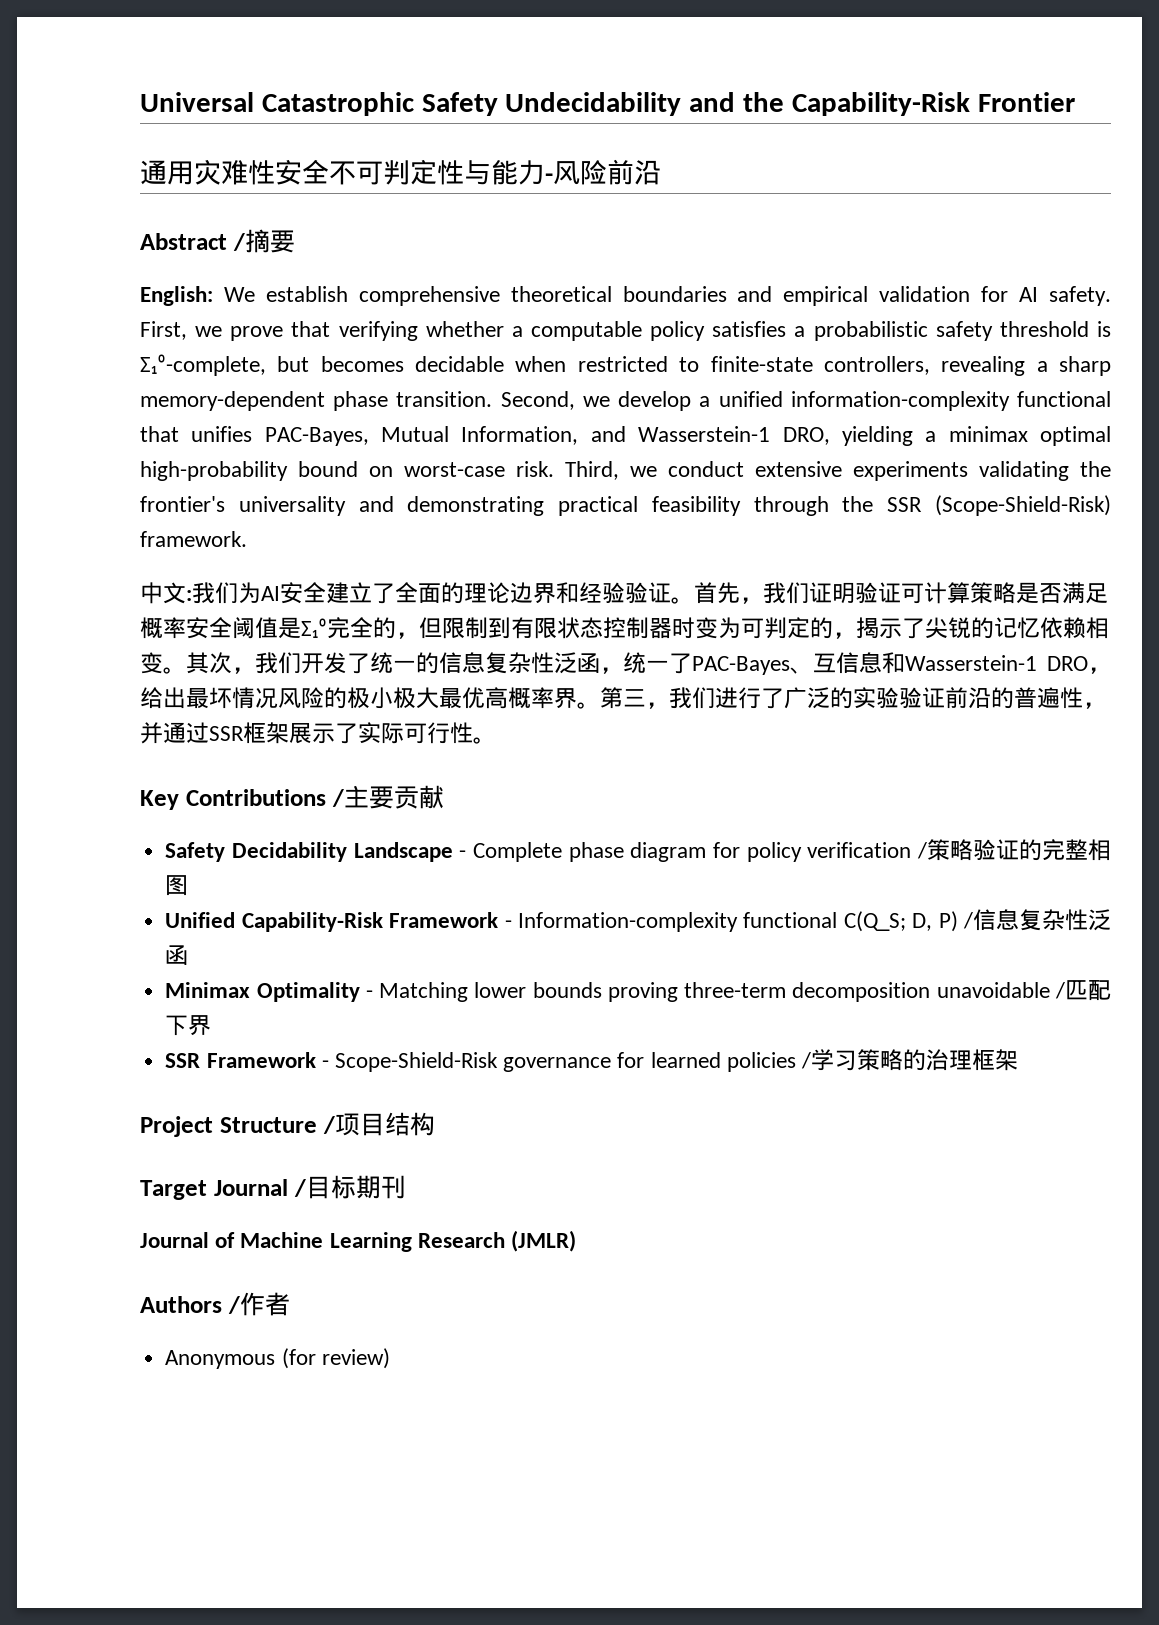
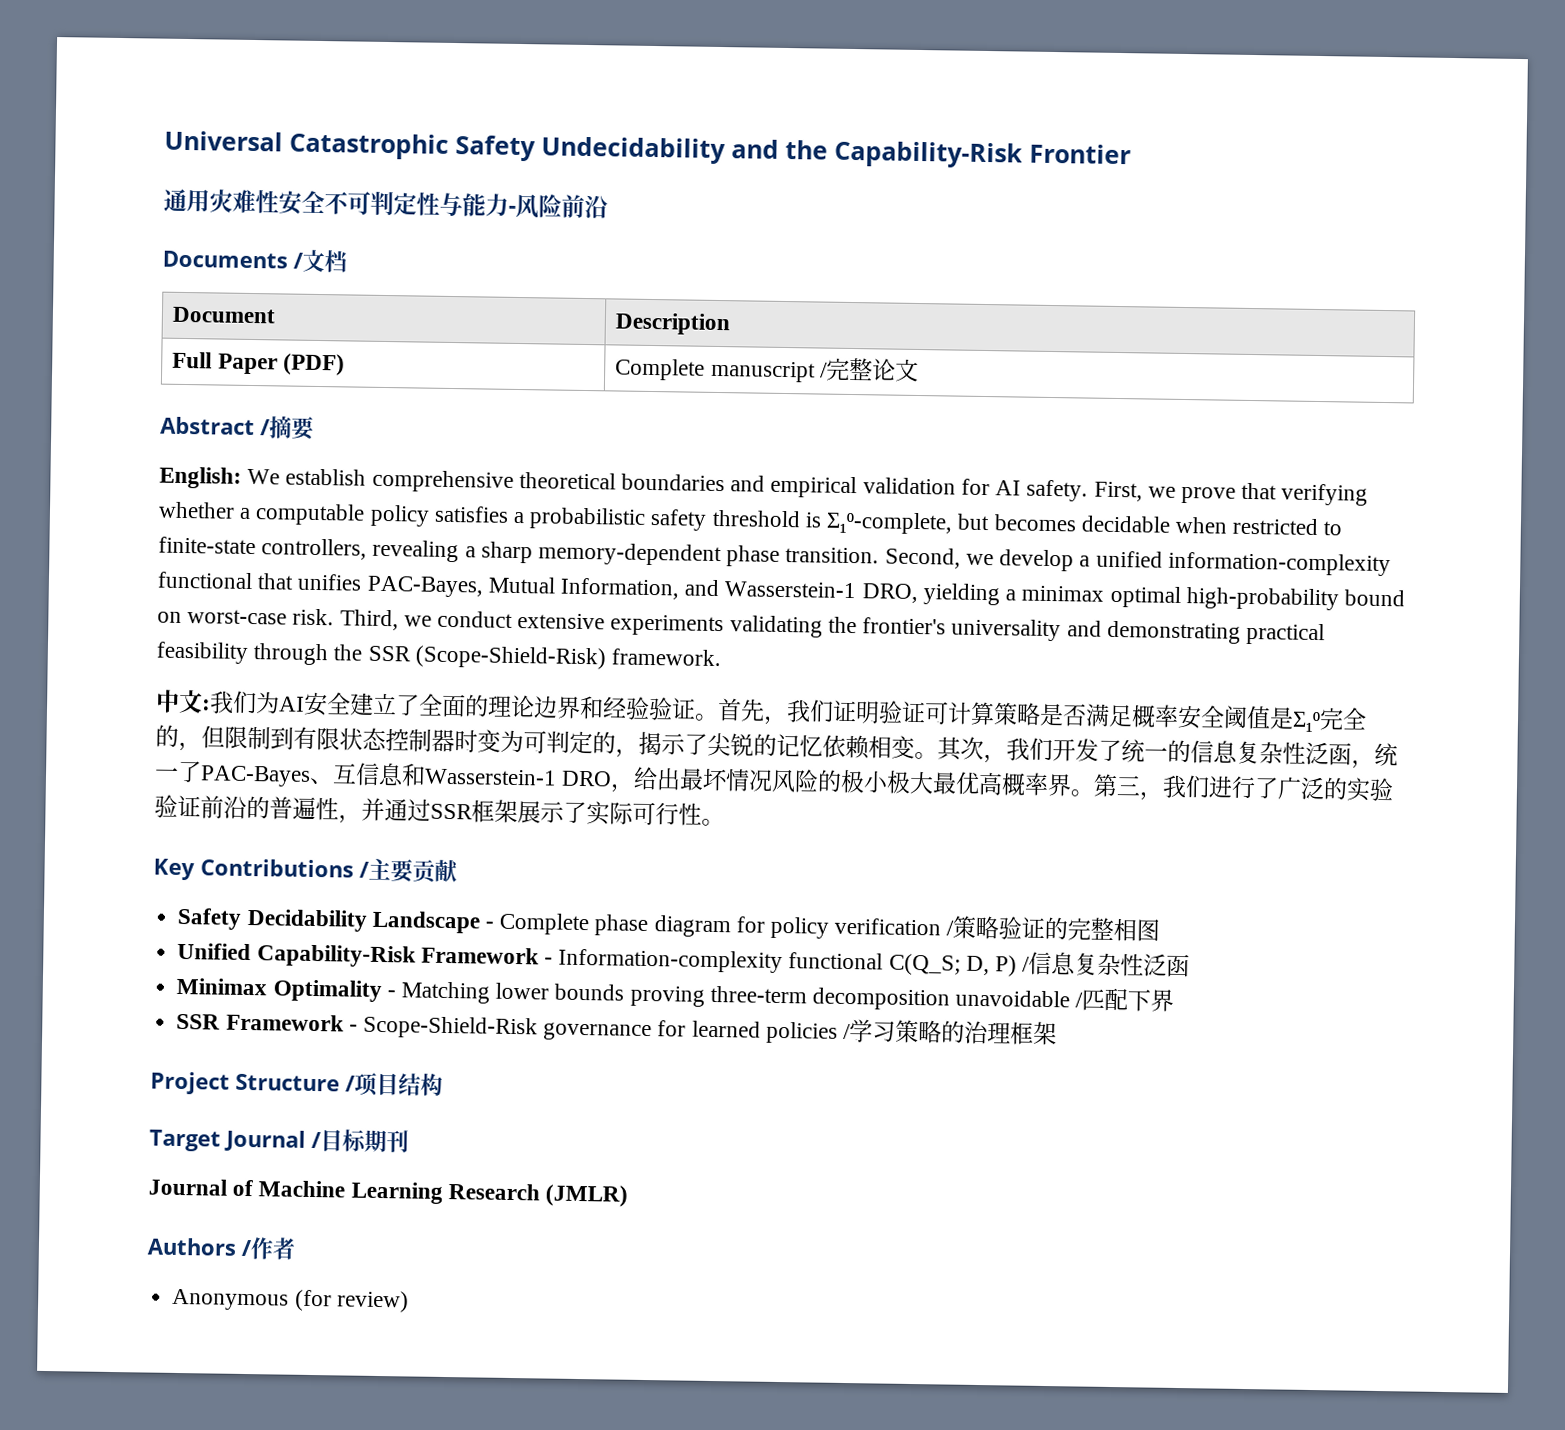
+ Documents /文档
+ Document | Description
+ Full Paper (PDF) | Complete manuscript /完整论文

